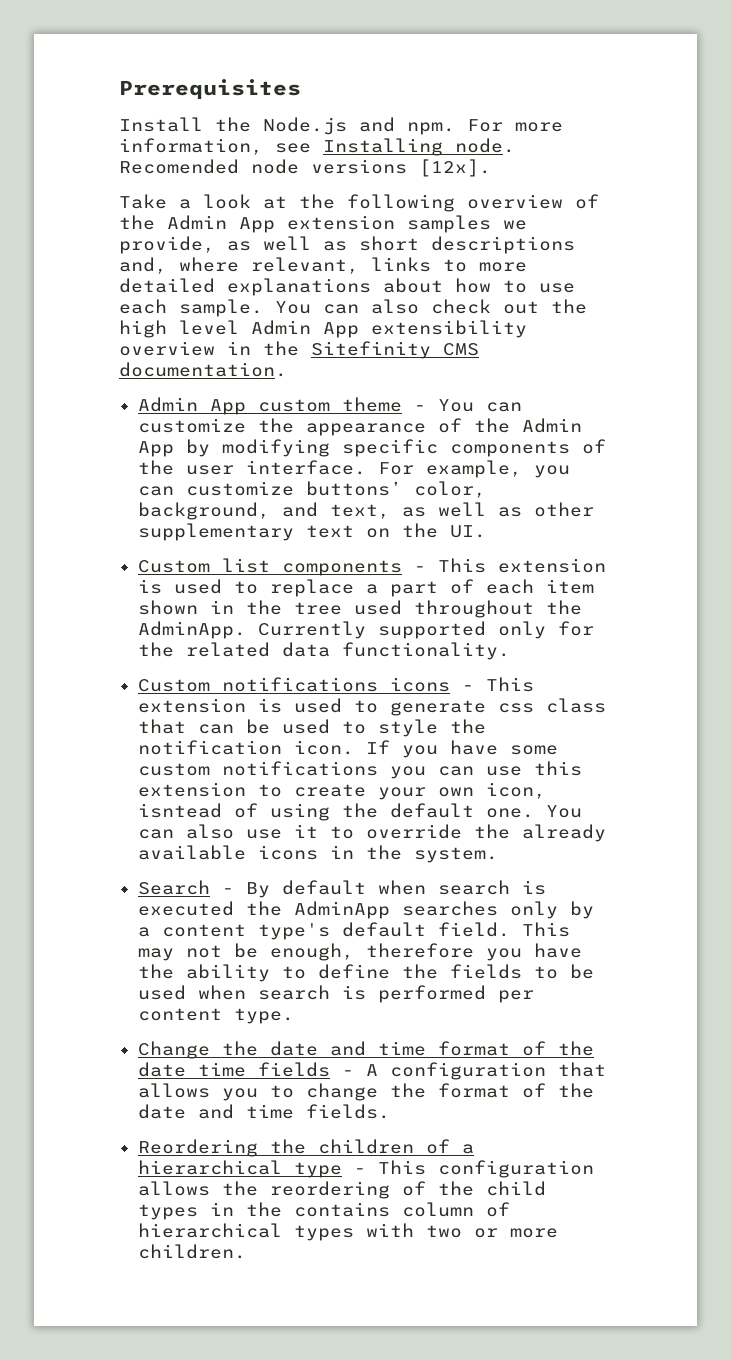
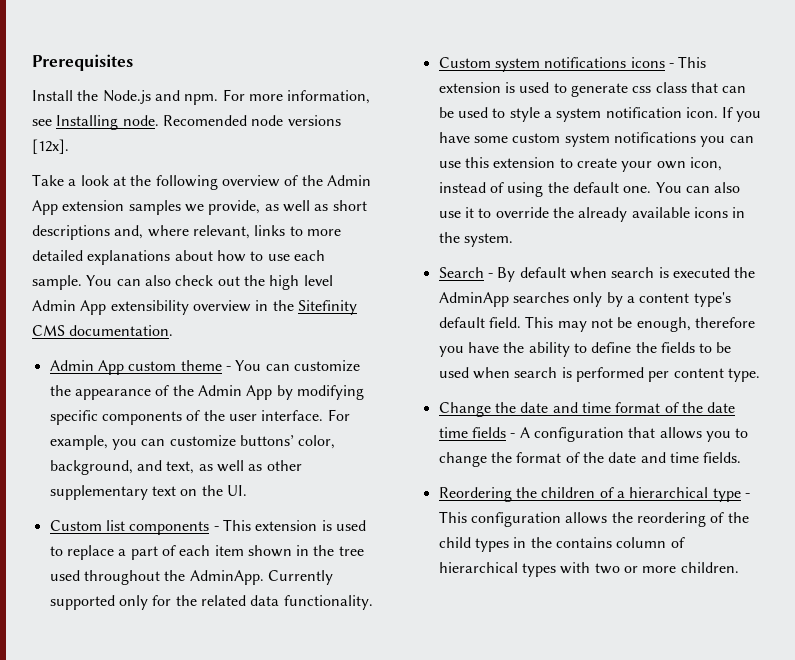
- Custom notifications icons - This extension is used to generate css class that can be used to style the notification icon.
+ Custom system notifications icons - This extension is used to generate css class that can be used to style a system notification icon.
- If you have some custom notifications you can use this extension to create your own icon, isntead of using the default one.
+ If you have some custom system notifications you can use this extension to create your own icon, instead of using the default one.

